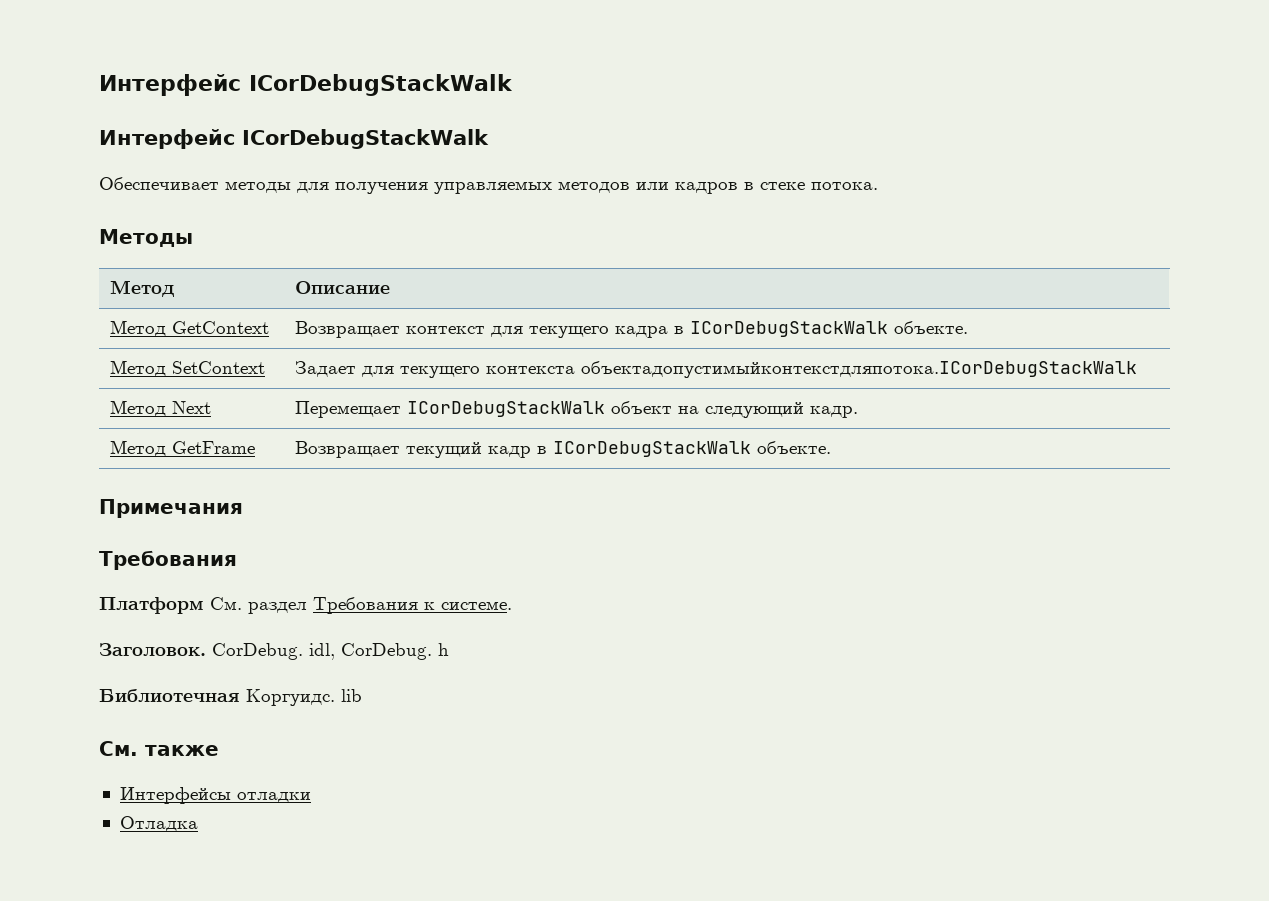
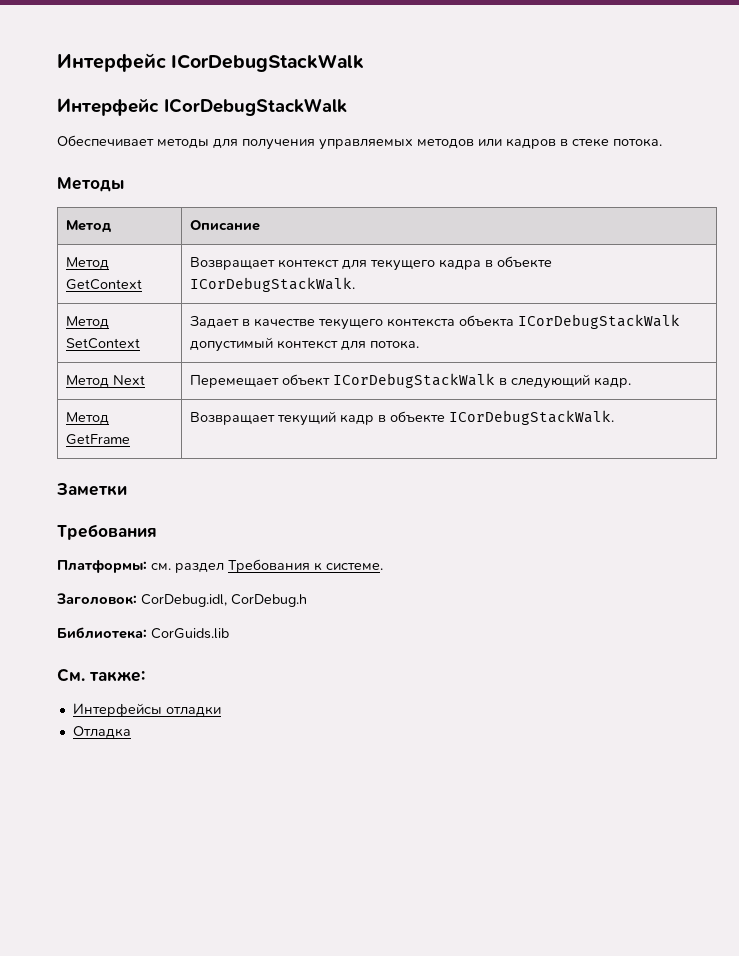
- Метод GetContext | Возвращает контекст для текущего кадра в ICorDebugStackWalk объекте.
+ Метод GetContext | Возвращает контекст для текущего кадра в объекте ICorDebugStackWalk.
- Метод SetContext | Задает для текущего контекста объектадопустимыйконтекстдляпотока.ICorDebugStackWalk
+ Метод SetContext | Задает в качестве текущего контекста объекта ICorDebugStackWalk допустимый контекст для потока.
- Метод Next | Перемещает ICorDebugStackWalk объект на следующий кадр.
+ Метод Next | Перемещает объект ICorDebugStackWalk в следующий кадр.
- Метод GetFrame | Возвращает текущий кадр в ICorDebugStackWalk объекте.
- Примечания
+ Метод GetFrame | Возвращает текущий кадр в объекте ICorDebugStackWalk.
+ Заметки
- Платформ См. раздел Требования к системе.
+ Платформы: см. раздел Требования к системе.
- Заголовок. CorDebug. idl, CorDebug. h
- Библиотечная Коргуидс. lib
- См. также
+ Заголовок: CorDebug.idl, CorDebug.h
+ Библиотека: CorGuids.lib
+ См. также:

